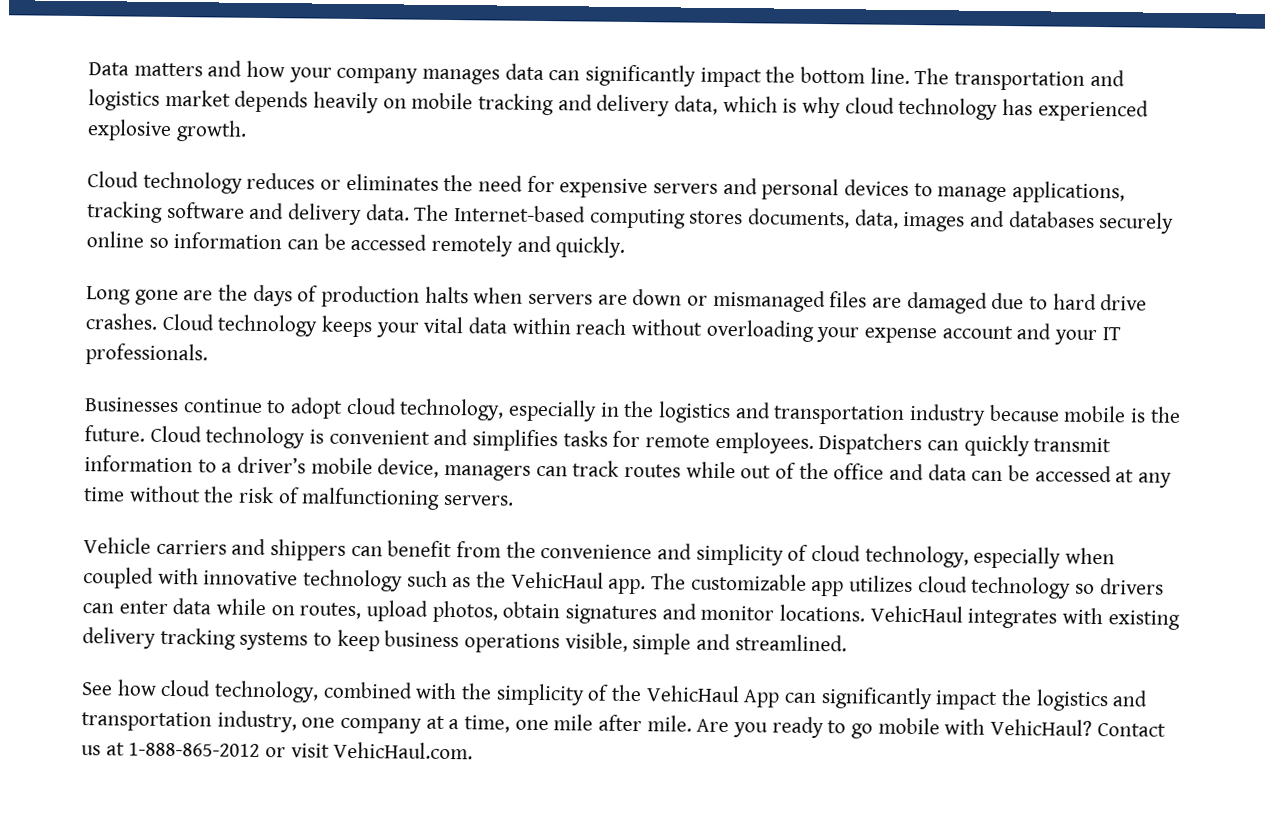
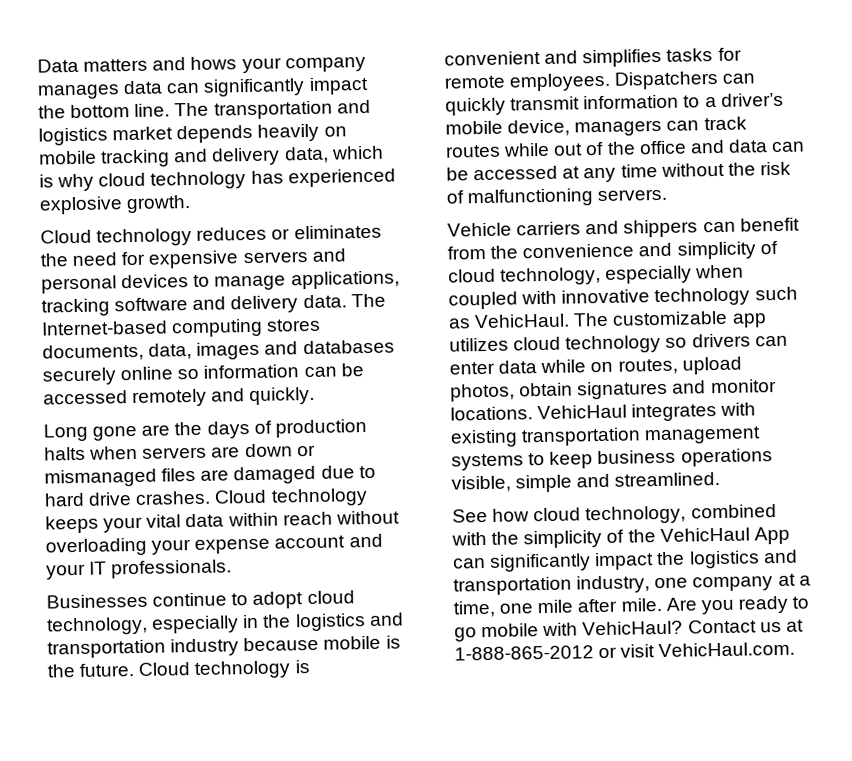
- Data matters and how your company manages data can significantly impact the bottom line.
+ Data matters and hows your company manages data can significantly impact the bottom line.
- Vehicle carriers and shippers can benefit from the convenience and simplicity of cloud technology, especially when coupled with innovative technology such as the VehicHaul app.
+ Vehicle carriers and shippers can benefit from the convenience and simplicity of cloud technology, especially when coupled with innovative technology such as VehicHaul.
- VehicHaul integrates with existing delivery tracking systems to keep business operations visible, simple and streamlined.
+ VehicHaul integrates with existing transportation management systems to keep business operations visible, simple and streamlined.

